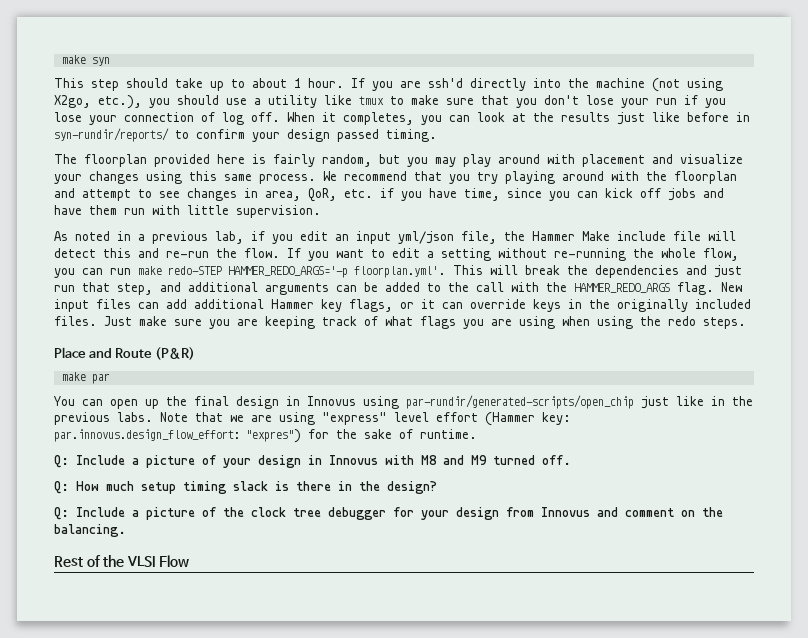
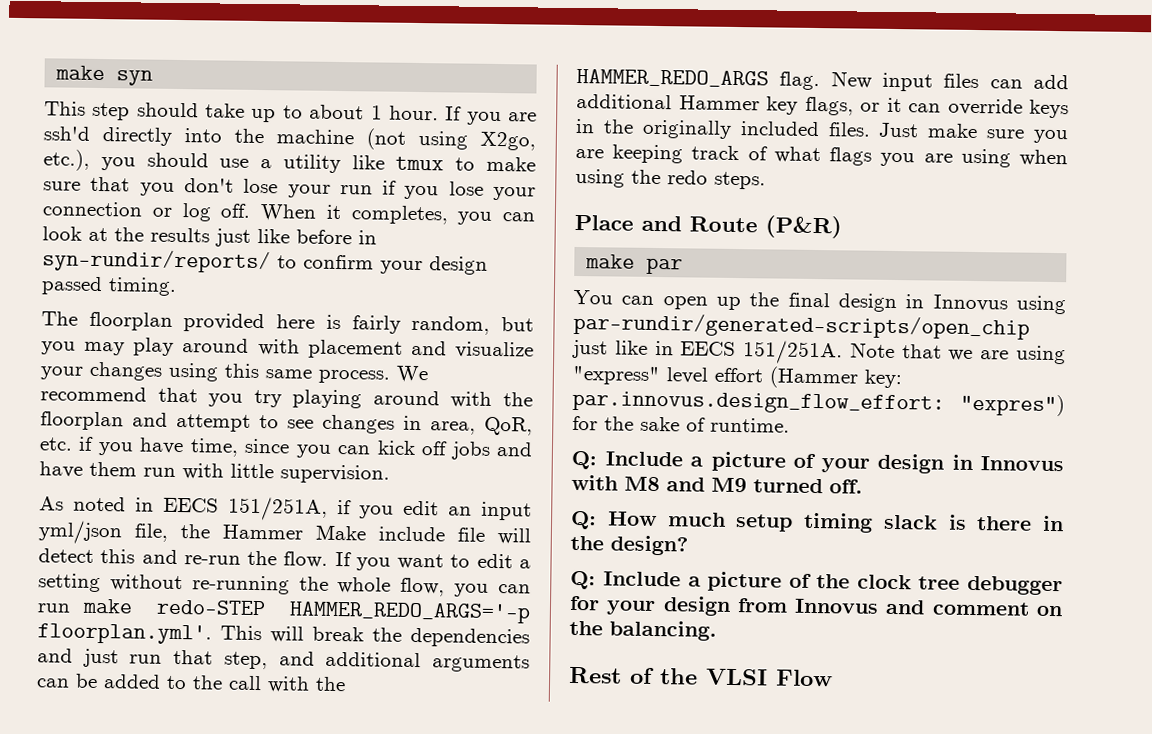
- If you are ssh'd directly into the machine (not using X2go, etc.), you should use a utility like tmux to make sure that you don't lose your run if you lose your connection of log off.
+ If you are ssh'd directly into the machine (not using X2go, etc.), you should use a utility like tmux to make sure that you don't lose your run if you lose your connection or log off.
- As noted in a previous lab, if you edit an input yml/json file, the Hammer Make include file will detect this and re-run the flow.
+ As noted in EECS 151/251A, if you edit an input yml/json file, the Hammer Make include file will detect this and re-run the flow.
- You can open up the final design in Innovus using par-rundir/generated-scripts/open_chip just like in the previous labs.
+ You can open up the final design in Innovus using par-rundir/generated-scripts/open_chip just like in EECS 151/251A.

